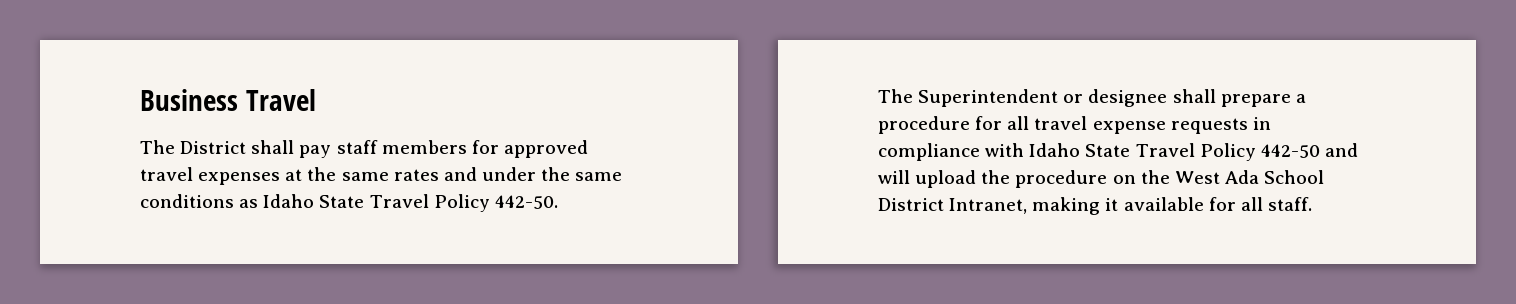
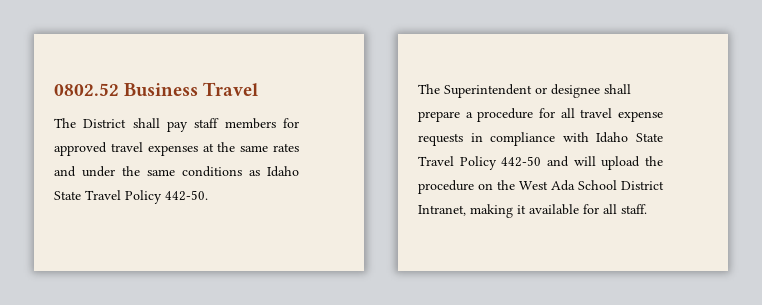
- Business Travel
+ 0802.52 Business Travel

